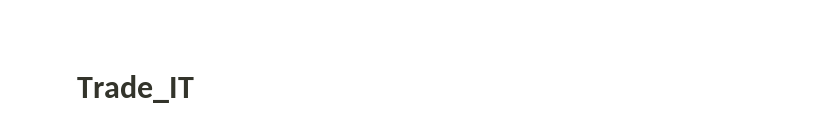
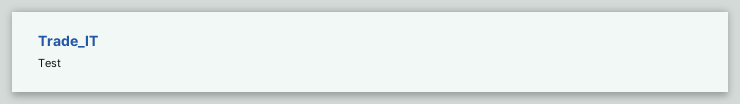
+ Test

